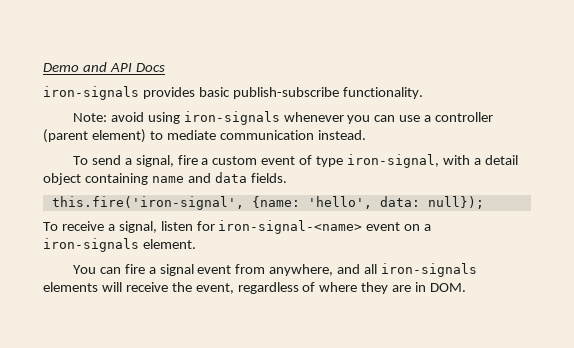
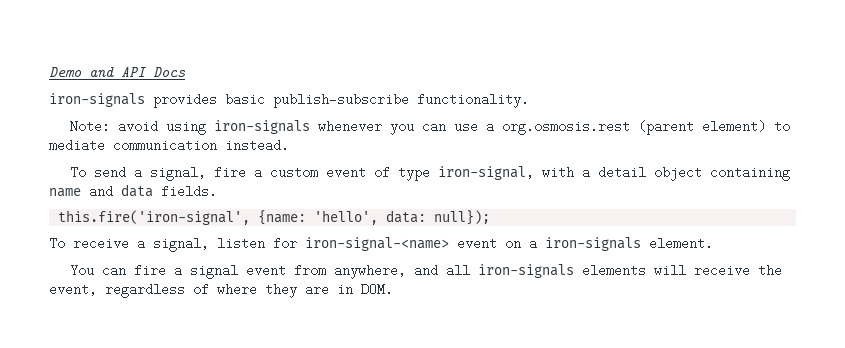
- Note: avoid using iron-signals whenever you can use a controller (parent element) to mediate communication instead.
+ Note: avoid using iron-signals whenever you can use a org.osmosis.rest (parent element) to mediate communication instead.

